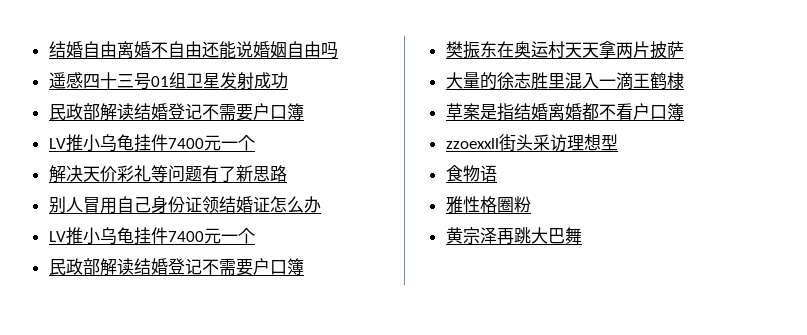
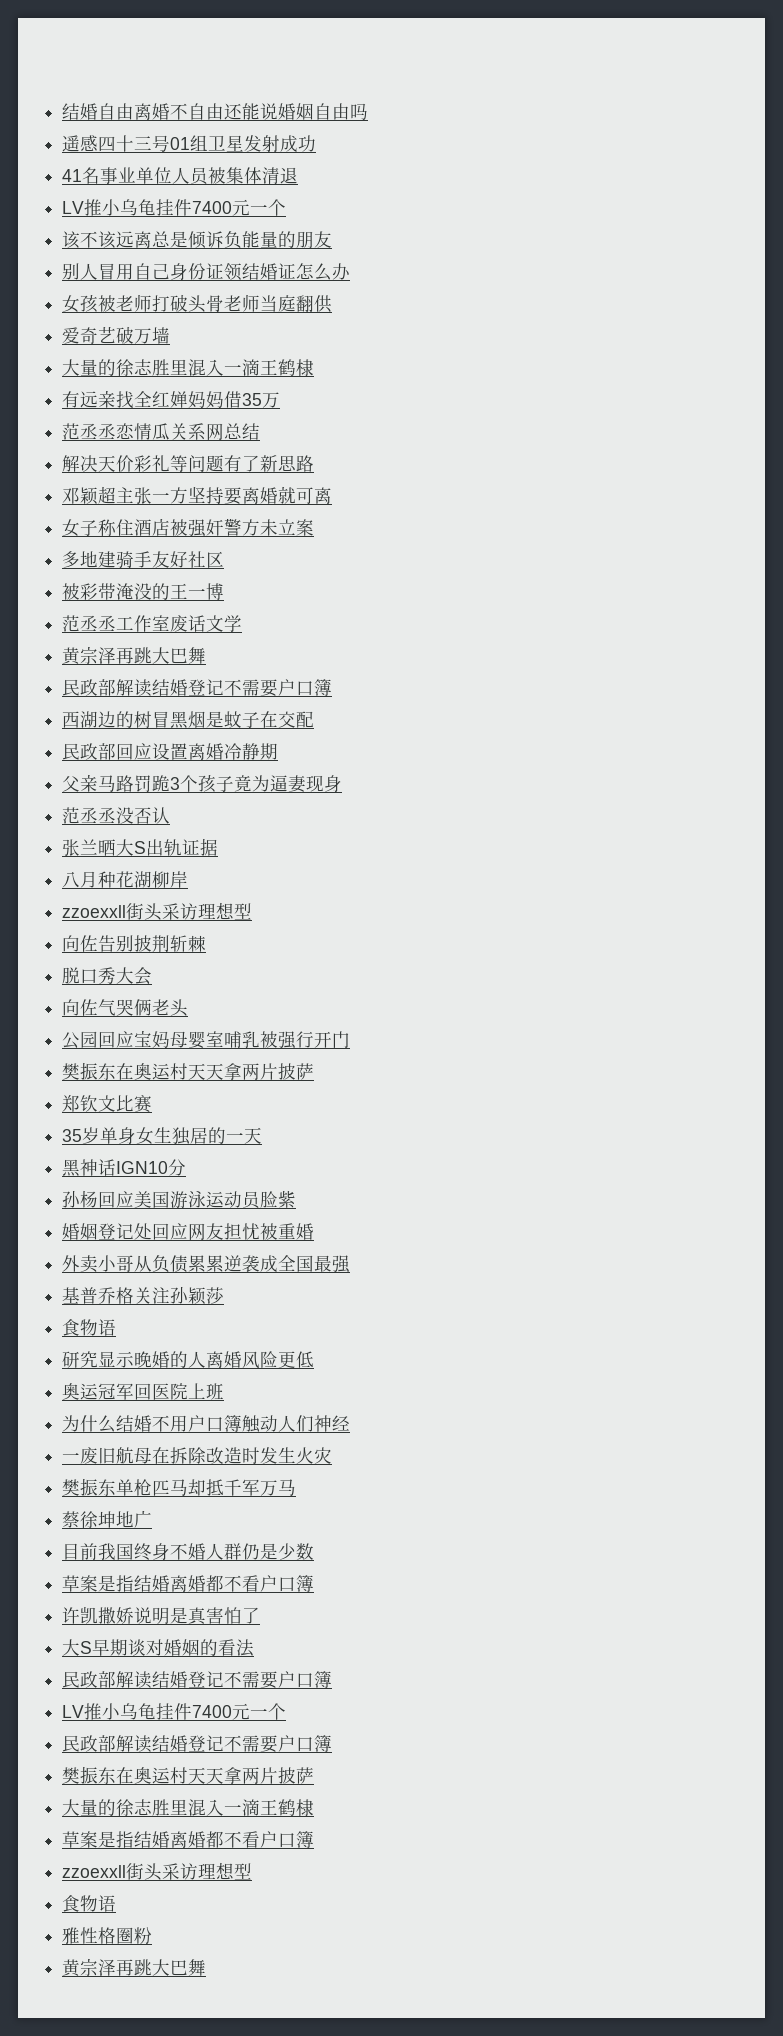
  遥感四十三号01组卫星发射成功
- 民政部解读结婚登记不需要户口簿
+ 41名事业单位人员被集体清退
  LV推小乌龟挂件7400元一个
- 解决天价彩礼等问题有了新思路
+ 该不该远离总是倾诉负能量的朋友
+ 女孩被老师打破头骨老师当庭翻供
+ 爱奇艺破万墙
+ 大量的徐志胜里混入一滴王鹤棣
+ 有远亲找全红婵妈妈借35万
+ 范丞丞恋情瓜关系网总结
+ 解决天价彩礼等问题有了新思路
+ 邓颖超主张一方坚持要离婚就可离
+ 女子称住酒店被强奸警方未立案
+ 多地建骑手友好社区
+ 被彩带淹没的王一博
+ 范丞丞工作室废话文学
+ 黄宗泽再跳大巴舞
+ 民政部解读结婚登记不需要户口簿
+ 西湖边的树冒黑烟是蚊子在交配
+ 民政部回应设置离婚冷静期
+ 父亲马路罚跪3个孩子竟为逼妻现身
+ 范丞丞没否认
+ 张兰晒大S出轨证据
+ 八月种花湖柳岸
+ zzoexxll街头采访理想型
+ 向佐告别披荆斩棘
+ 脱口秀大会
+ 向佐气哭俩老头
+ 公园回应宝妈母婴室哺乳被强行开门
+ 樊振东在奥运村天天拿两片披萨
+ 郑钦文比赛
+ 35岁单身女生独居的一天
+ 黑神话IGN10分
+ 孙杨回应美国游泳运动员脸紫
+ 婚姻登记处回应网友担忧被重婚
+ 外卖小哥从负债累累逆袭成全国最强
+ 基普乔格关注孙颖莎
+ 食物语
+ 研究显示晚婚的人离婚风险更低
+ 奥运冠军回医院上班
+ 为什么结婚不用户口簿触动人们神经
+ 一废旧航母在拆除改造时发生火灾
+ 樊振东单枪匹马却抵千军万马
+ 蔡徐坤地广
+ 目前我国终身不婚人群仍是少数
+ 草案是指结婚离婚都不看户口簿
+ 许凯撒娇说明是真害怕了
+ 大S早期谈对婚姻的看法
+ 民政部解读结婚登记不需要户口簿

